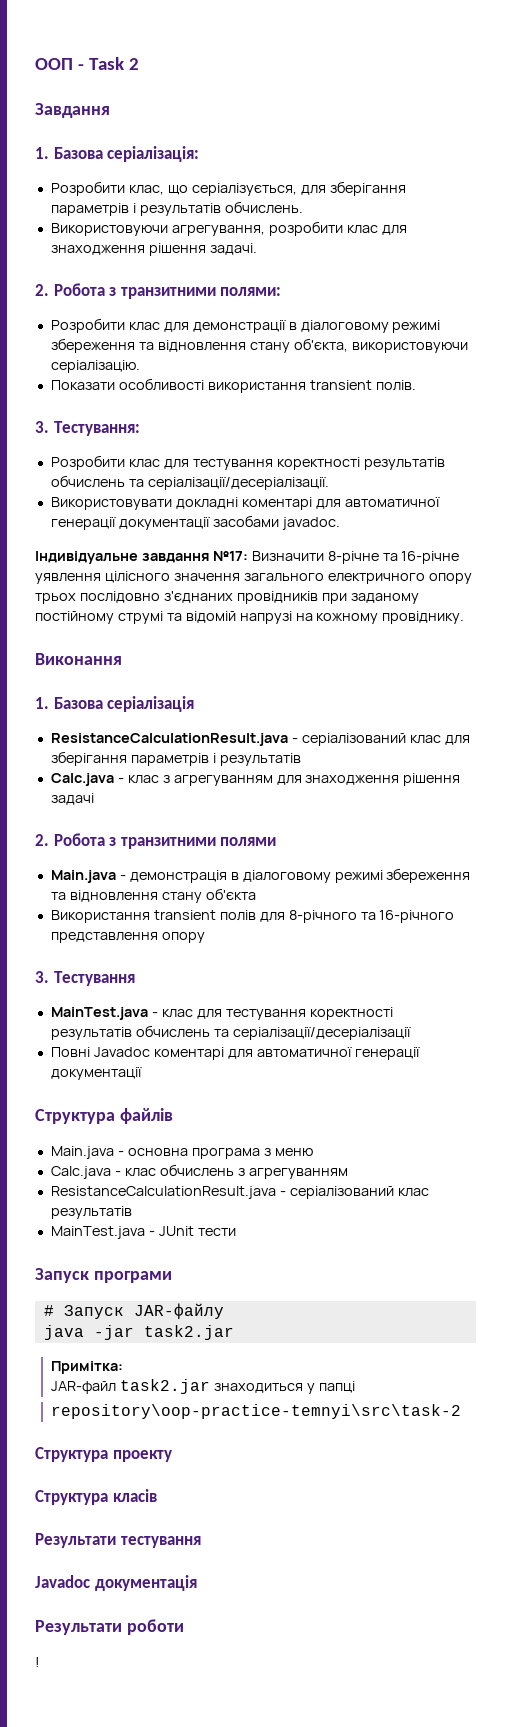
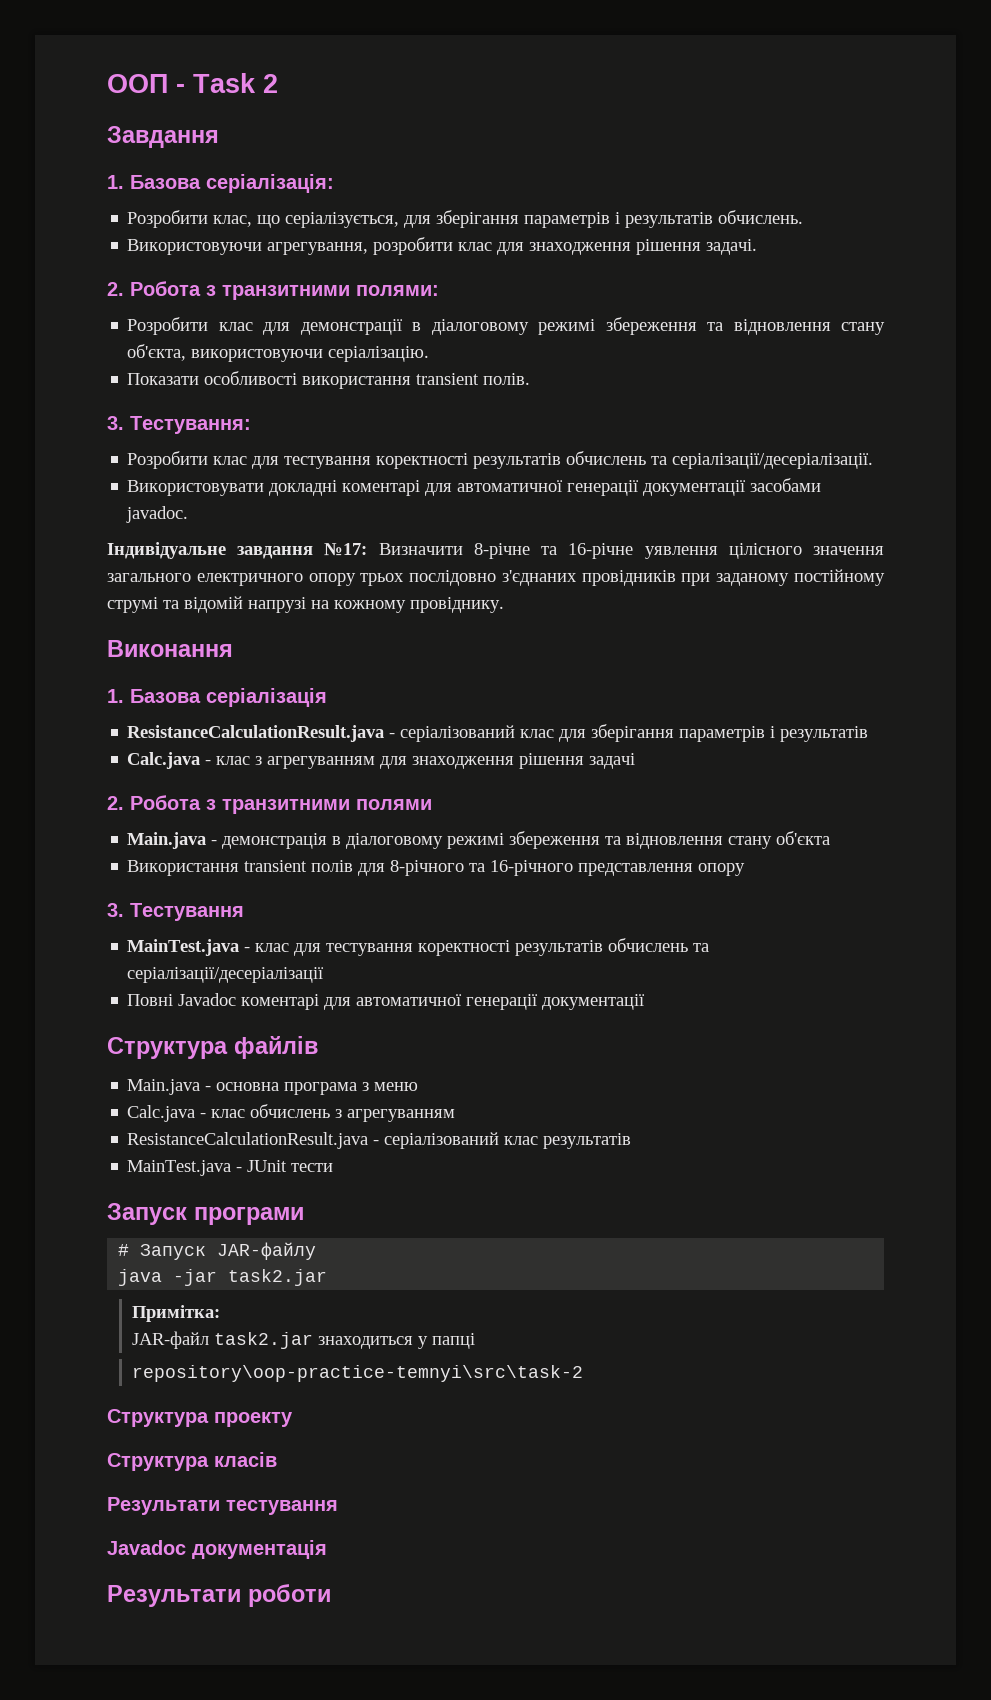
- !

